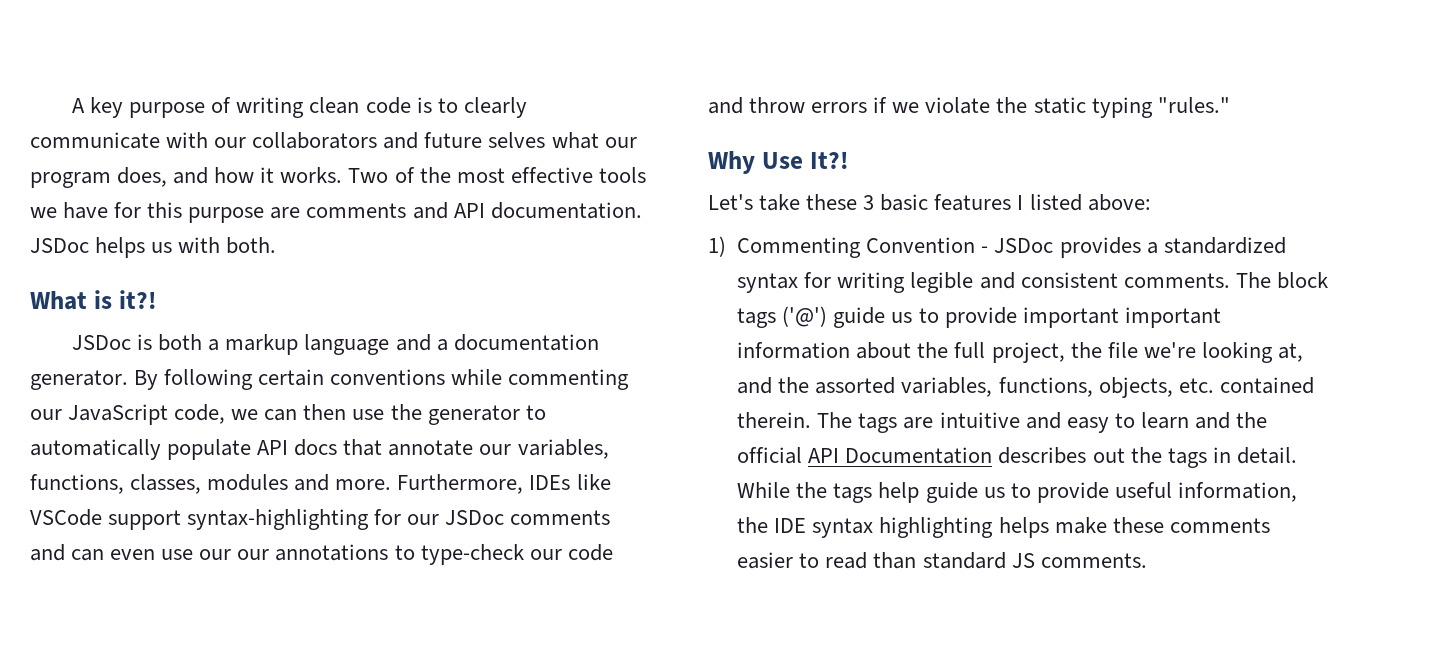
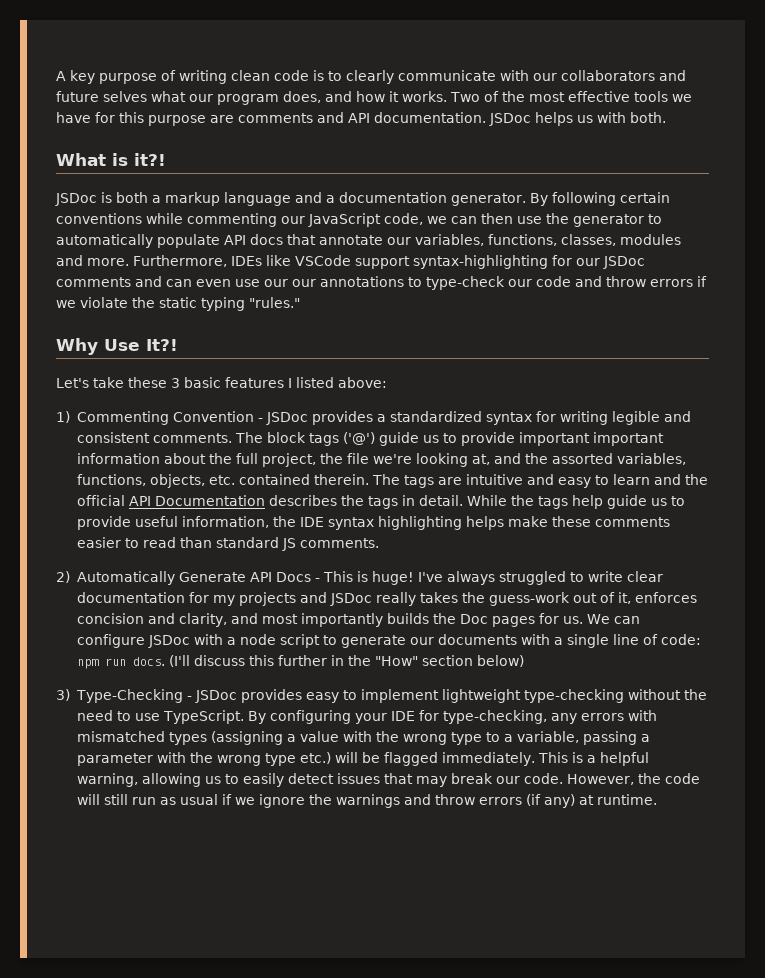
- The tags are intuitive and easy to learn and the official API Documentation describes out the tags in detail.
+ The tags are intuitive and easy to learn and the official API Documentation describes the tags in detail.
+ 2) Automatically Generate API Docs - This is huge! I've always struggled to write clear documentation for my projects and JSDoc really takes the guess-work out of it, enforces concision and clarity, and most importantly builds the Doc pages for us. We can configure JSDoc with a node script to generate our documents with a single line of code: npm run docs. (I'll discuss this further in the "How" section below)
+ 3) Type-Checking - JSDoc provides easy to implement lightweight type-checking without the need to use TypeScript. By configuring your IDE for type-checking, any errors with mismatched types (assigning a value with the wrong type to a variable, passing a parameter with the wrong type etc.) will be flagged immediately. This is a helpful warning, allowing us to easily detect issues that may break our code. However, the code will still run as usual if we ignore the warnings and throw errors (if any) at runtime.

